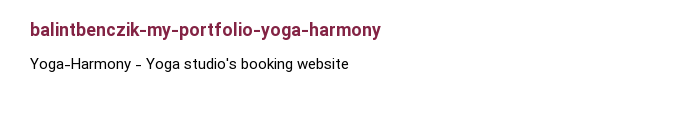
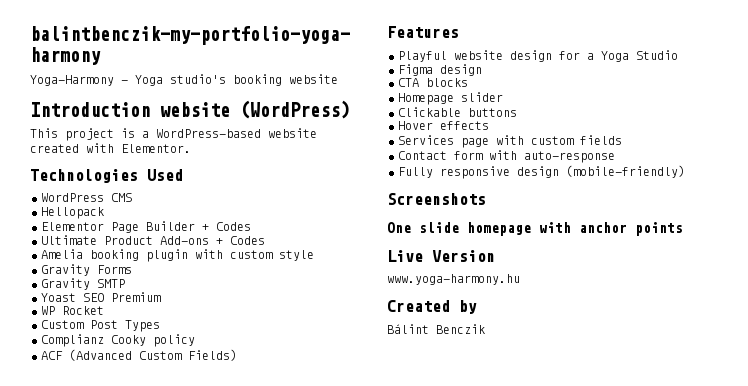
+ Introduction website (WordPress)
+ This project is a WordPress-based website created with Elementor.
+ Technologies Used
+ WordPress CMS
+ Hellopack
+ Elementor Page Builder + Codes
+ Ultimate Product Add-ons + Codes
+ Amelia booking plugin with custom style
+ Gravity Forms
+ Gravity SMTP
+ Yoast SEO Premium
+ WP Rocket
+ Custom Post Types
+ Complianz Cooky policy
+ ACF (Advanced Custom Fields)
+ Features
+ Playful website design for a Yoga Studio
+ Figma design
+ CTA blocks
+ Homepage slider
+ Clickable buttons
+ Hover effects
+ Services page with custom fields
+ Contact form with auto-response
+ Fully responsive design (mobile-friendly)
+ Screenshots
+ One slide homepage with anchor points
+ Live Version
+ www.yoga-harmony.hu
+ Created by
+ Bálint Benczik

